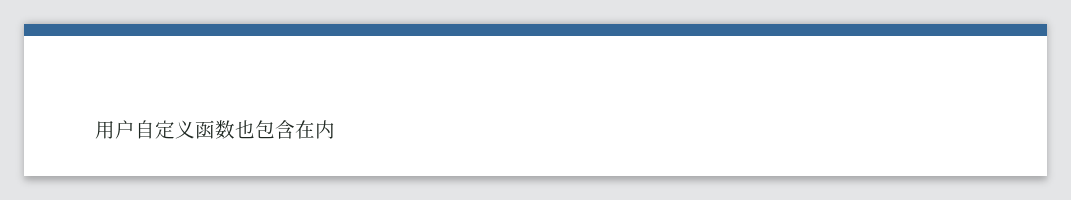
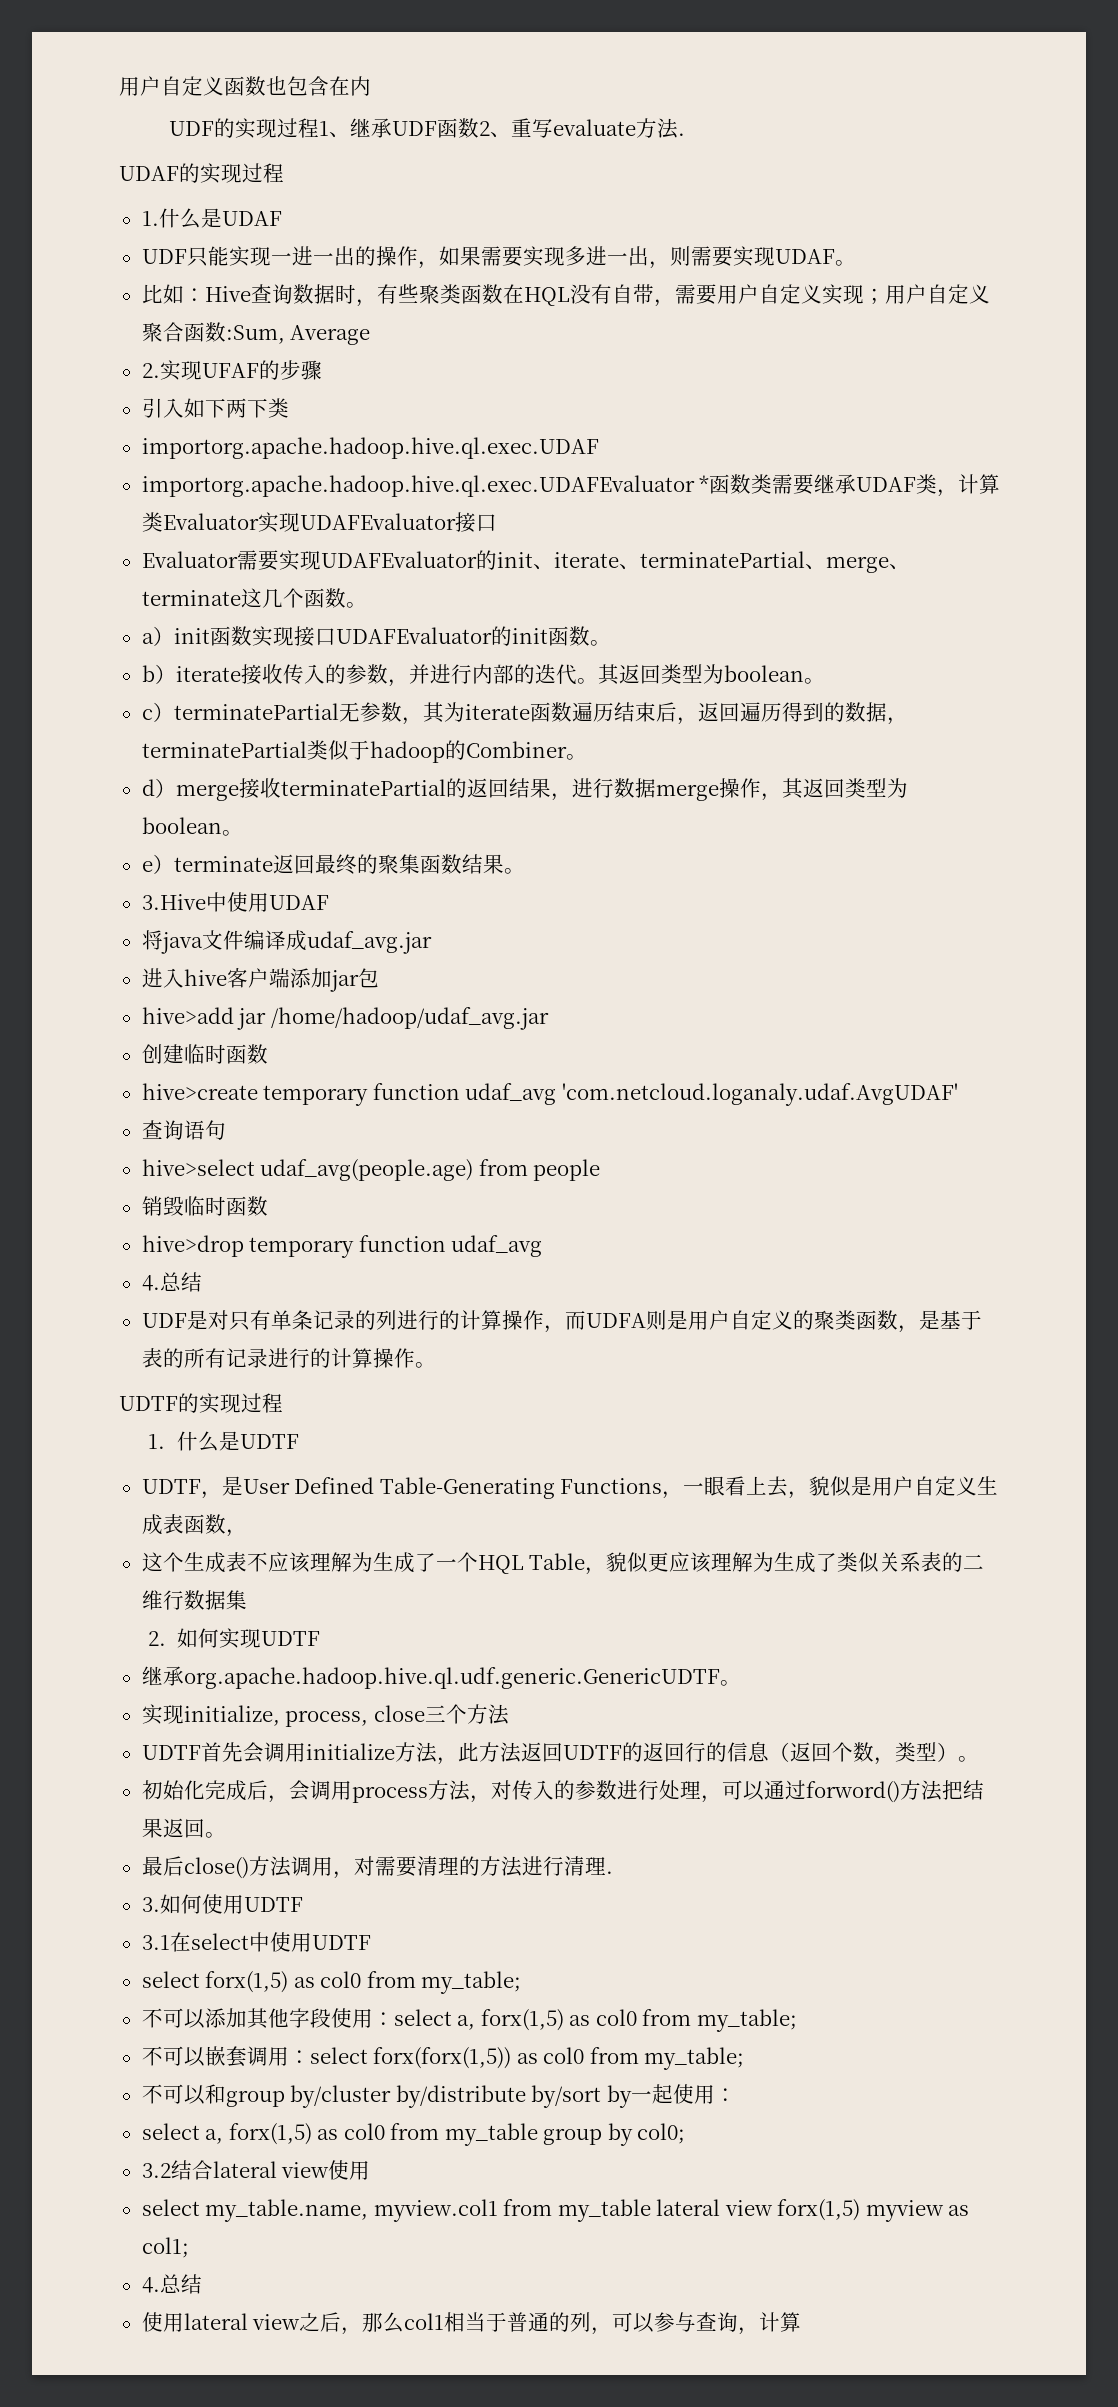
+ UDF的实现过程1、继承UDF函数2、重写evaluate方法.
+ UDAF的实现过程
+ 1.什么是UDAF
+ UDF只能实现一进一出的操作，如果需要实现多进一出，则需要实现UDAF。
+ 比如：Hive查询数据时，有些聚类函数在HQL没有自带，需要用户自定义实现；用户自定义聚合函数:Sum, Average
+ 2.实现UFAF的步骤
+ 引入如下两下类
+ importorg.apache.hadoop.hive.ql.exec.UDAF
+ importorg.apache.hadoop.hive.ql.exec.UDAFEvaluator *函数类需要继承UDAF类，计算类Evaluator实现UDAFEvaluator接口
+ Evaluator需要实现UDAFEvaluator的init、iterate、terminatePartial、merge、terminate这几个函数。
+ a）init函数实现接口UDAFEvaluator的init函数。
+ b）iterate接收传入的参数，并进行内部的迭代。其返回类型为boolean。
+ c）terminatePartial无参数，其为iterate函数遍历结束后，返回遍历得到的数据，terminatePartial类似于hadoop的Combiner。
+ d）merge接收terminatePartial的返回结果，进行数据merge操作，其返回类型为boolean。
+ e）terminate返回最终的聚集函数结果。
+ 3.Hive中使用UDAF
+ 将java文件编译成udaf_avg.jar
+ 进入hive客户端添加jar包
+ hive>add jar /home/hadoop/udaf_avg.jar
+ 创建临时函数
+ hive>create temporary function udaf_avg 'com.netcloud.loganaly.udaf.AvgUDAF'
+ 查询语句
+ hive>select udaf_avg(people.age) from people
+ 销毁临时函数
+ hive>drop temporary function udaf_avg
+ 4.总结
+ UDF是对只有单条记录的列进行的计算操作，而UDFA则是用户自定义的聚类函数，是基于表的所有记录进行的计算操作。
+ UDTF的实现过程
+ 1.什么是UDTF
+ UDTF，是User Defined Table-Generating Functions，一眼看上去，貌似是用户自定义生成表函数，
+ 这个生成表不应该理解为生成了一个HQL Table，貌似更应该理解为生成了类似关系表的二维行数据集
+ 2.如何实现UDTF
+ 继承org.apache.hadoop.hive.ql.udf.generic.GenericUDTF。
+ 实现initialize, process, close三个方法
+ UDTF首先会调用initialize方法，此方法返回UDTF的返回行的信息（返回个数，类型）。
+ 初始化完成后，会调用process方法，对传入的参数进行处理，可以通过forword()方法把结果返回。
+ 最后close()方法调用，对需要清理的方法进行清理.
+ 3.如何使用UDTF
+ 3.1在select中使用UDTF
+ select forx(1,5) as col0 from my_table;
+ 不可以添加其他字段使用：select a, forx(1,5) as col0 from my_table;
+ 不可以嵌套调用：select forx(forx(1,5)) as col0 from my_table;
+ 不可以和group by/cluster by/distribute by/sort by一起使用：
+ select a, forx(1,5) as col0 from my_table group by col0;
+ 3.2结合lateral view使用
+ select my_table.name, myview.col1 from my_table lateral view forx(1,5) myview as col1;
+ 4.总结
+ 使用lateral view之后，那么col1相当于普通的列，可以参与查询，计算

